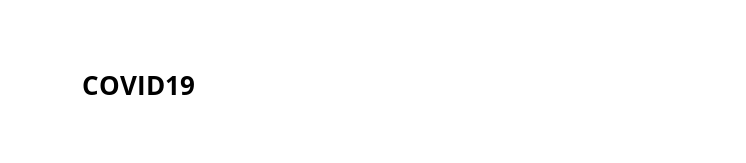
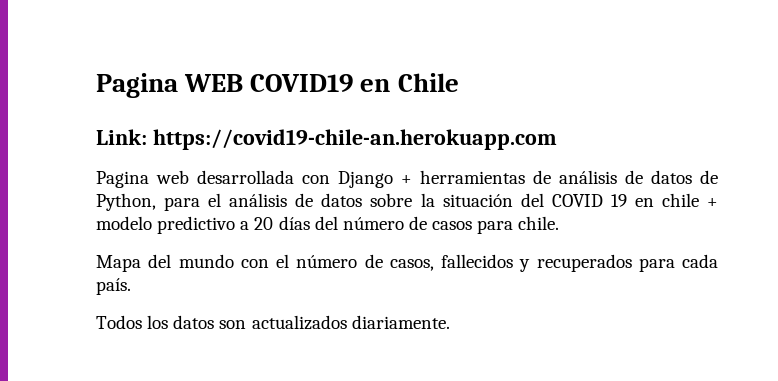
- COVID19
+ Pagina WEB COVID19 en Chile
+ Link: https://covid19-chile-an.herokuapp.com
+ Pagina web desarrollada con Django + herramientas de análisis de datos de Python, para el análisis de datos sobre la situación del COVID 19 en chile + modelo predictivo a 20 días del número de casos para chile.
+ Mapa del mundo con el número de casos, fallecidos y recuperados para cada país.
+ Todos los datos son actualizados diariamente.

